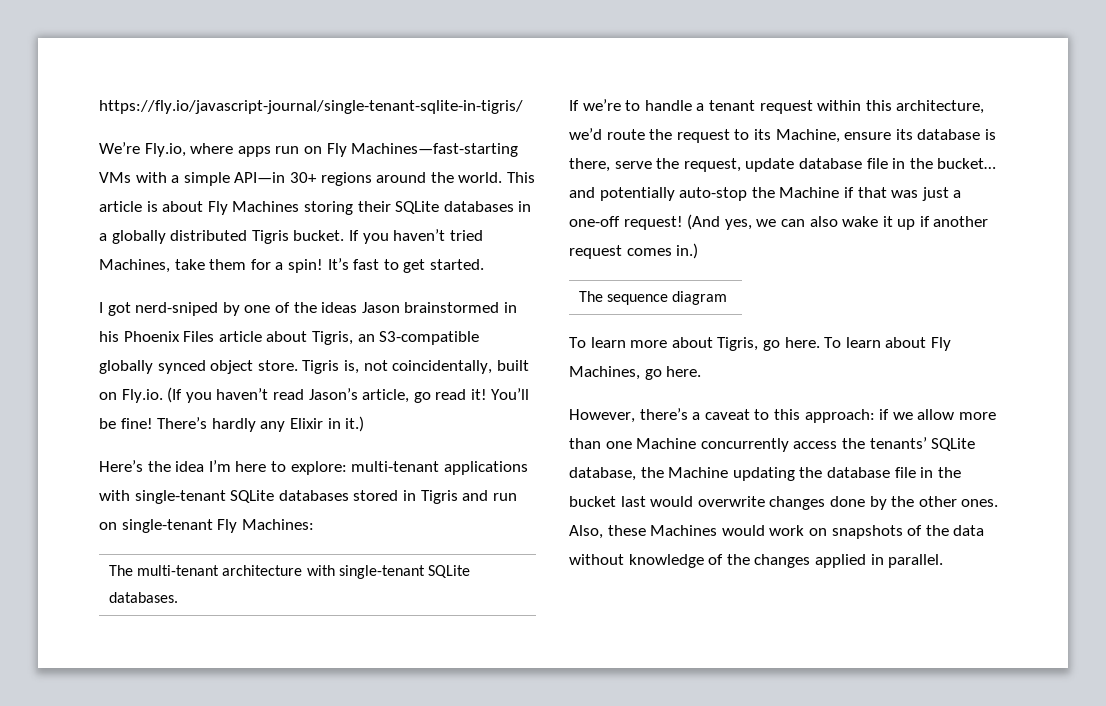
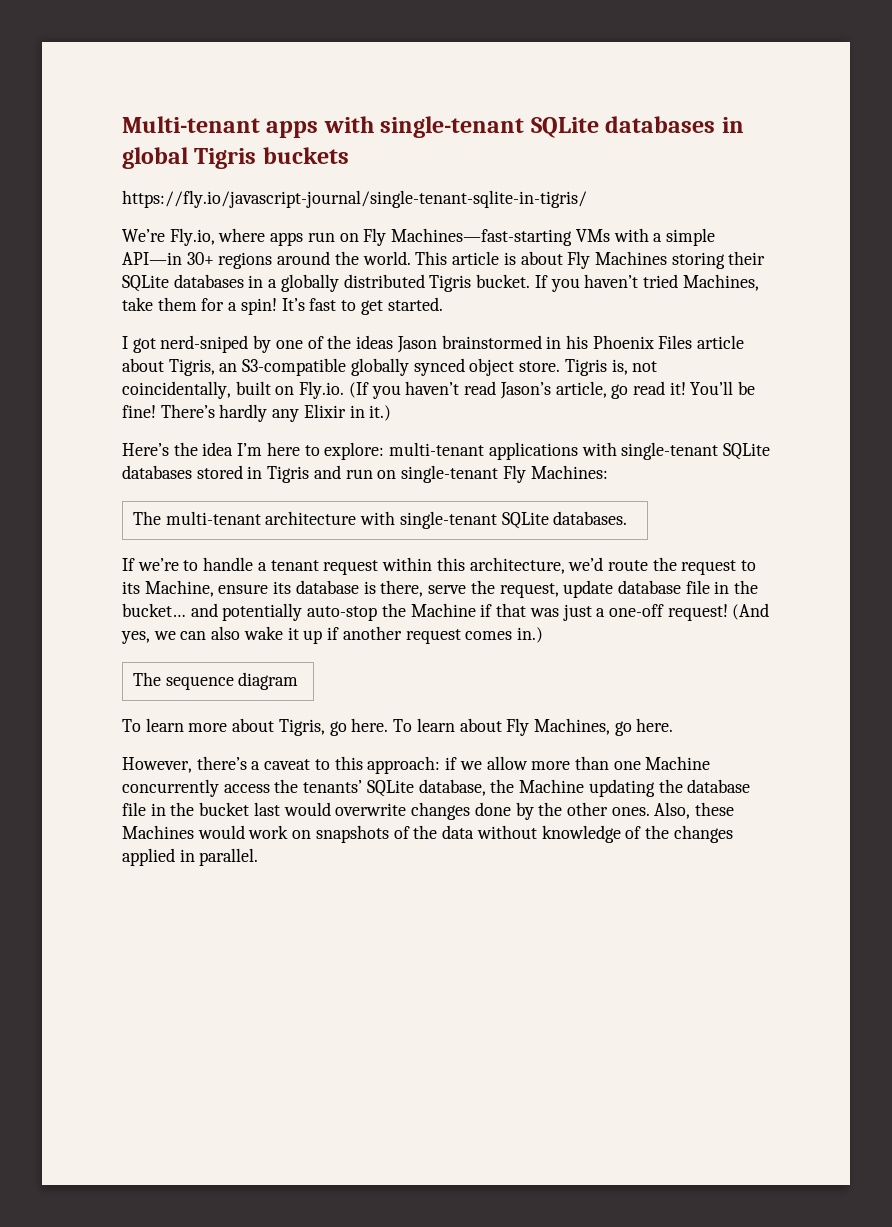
+ Multi-tenant apps with single-tenant SQLite databases in global Tigris buckets

